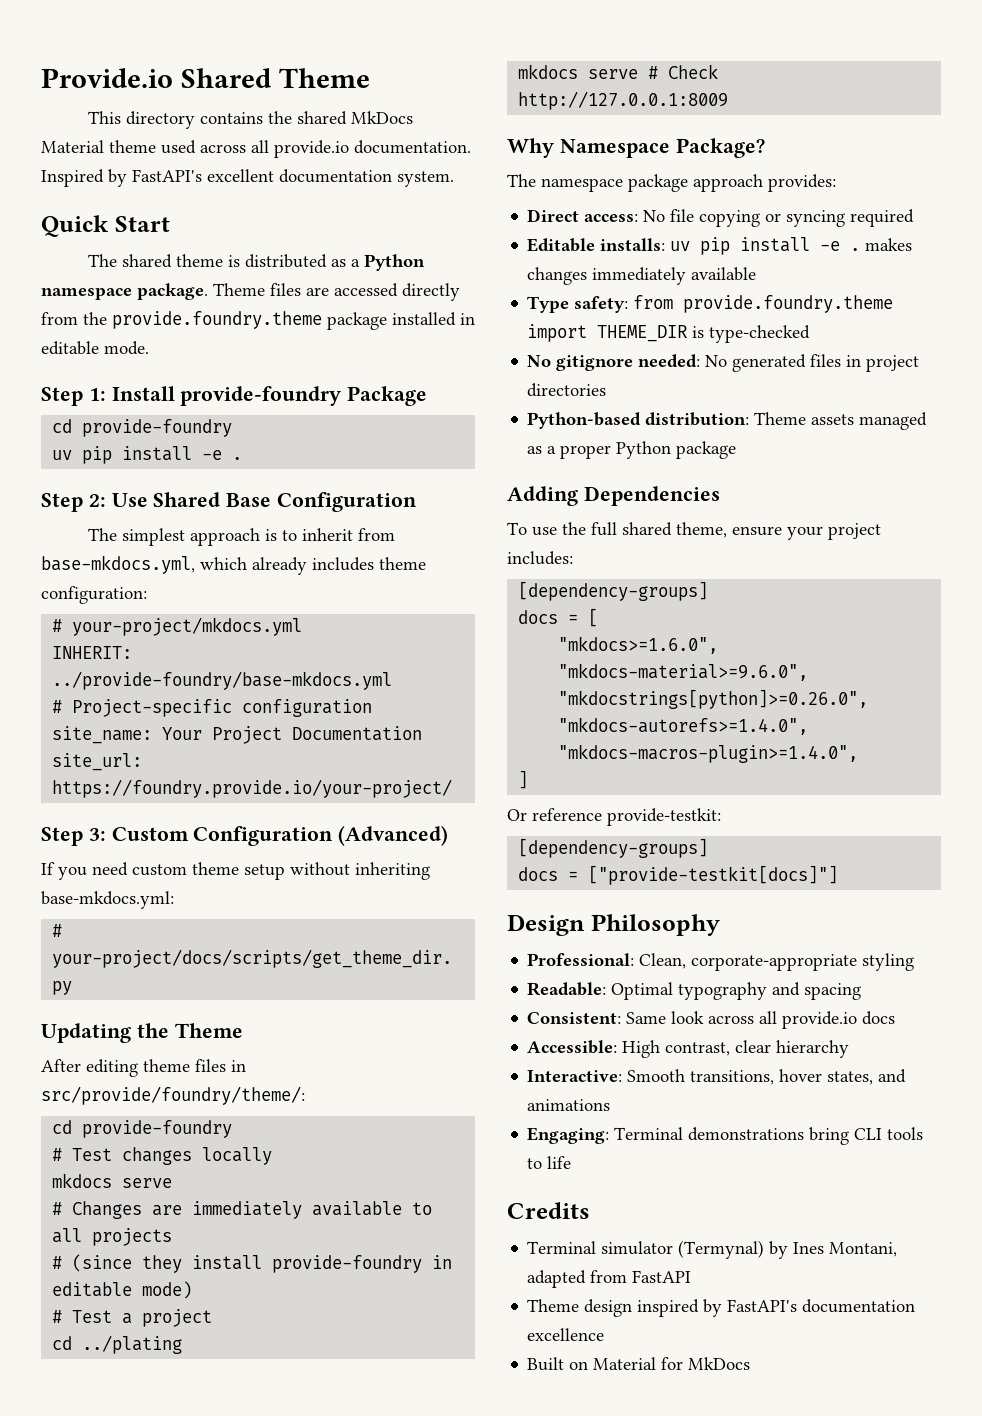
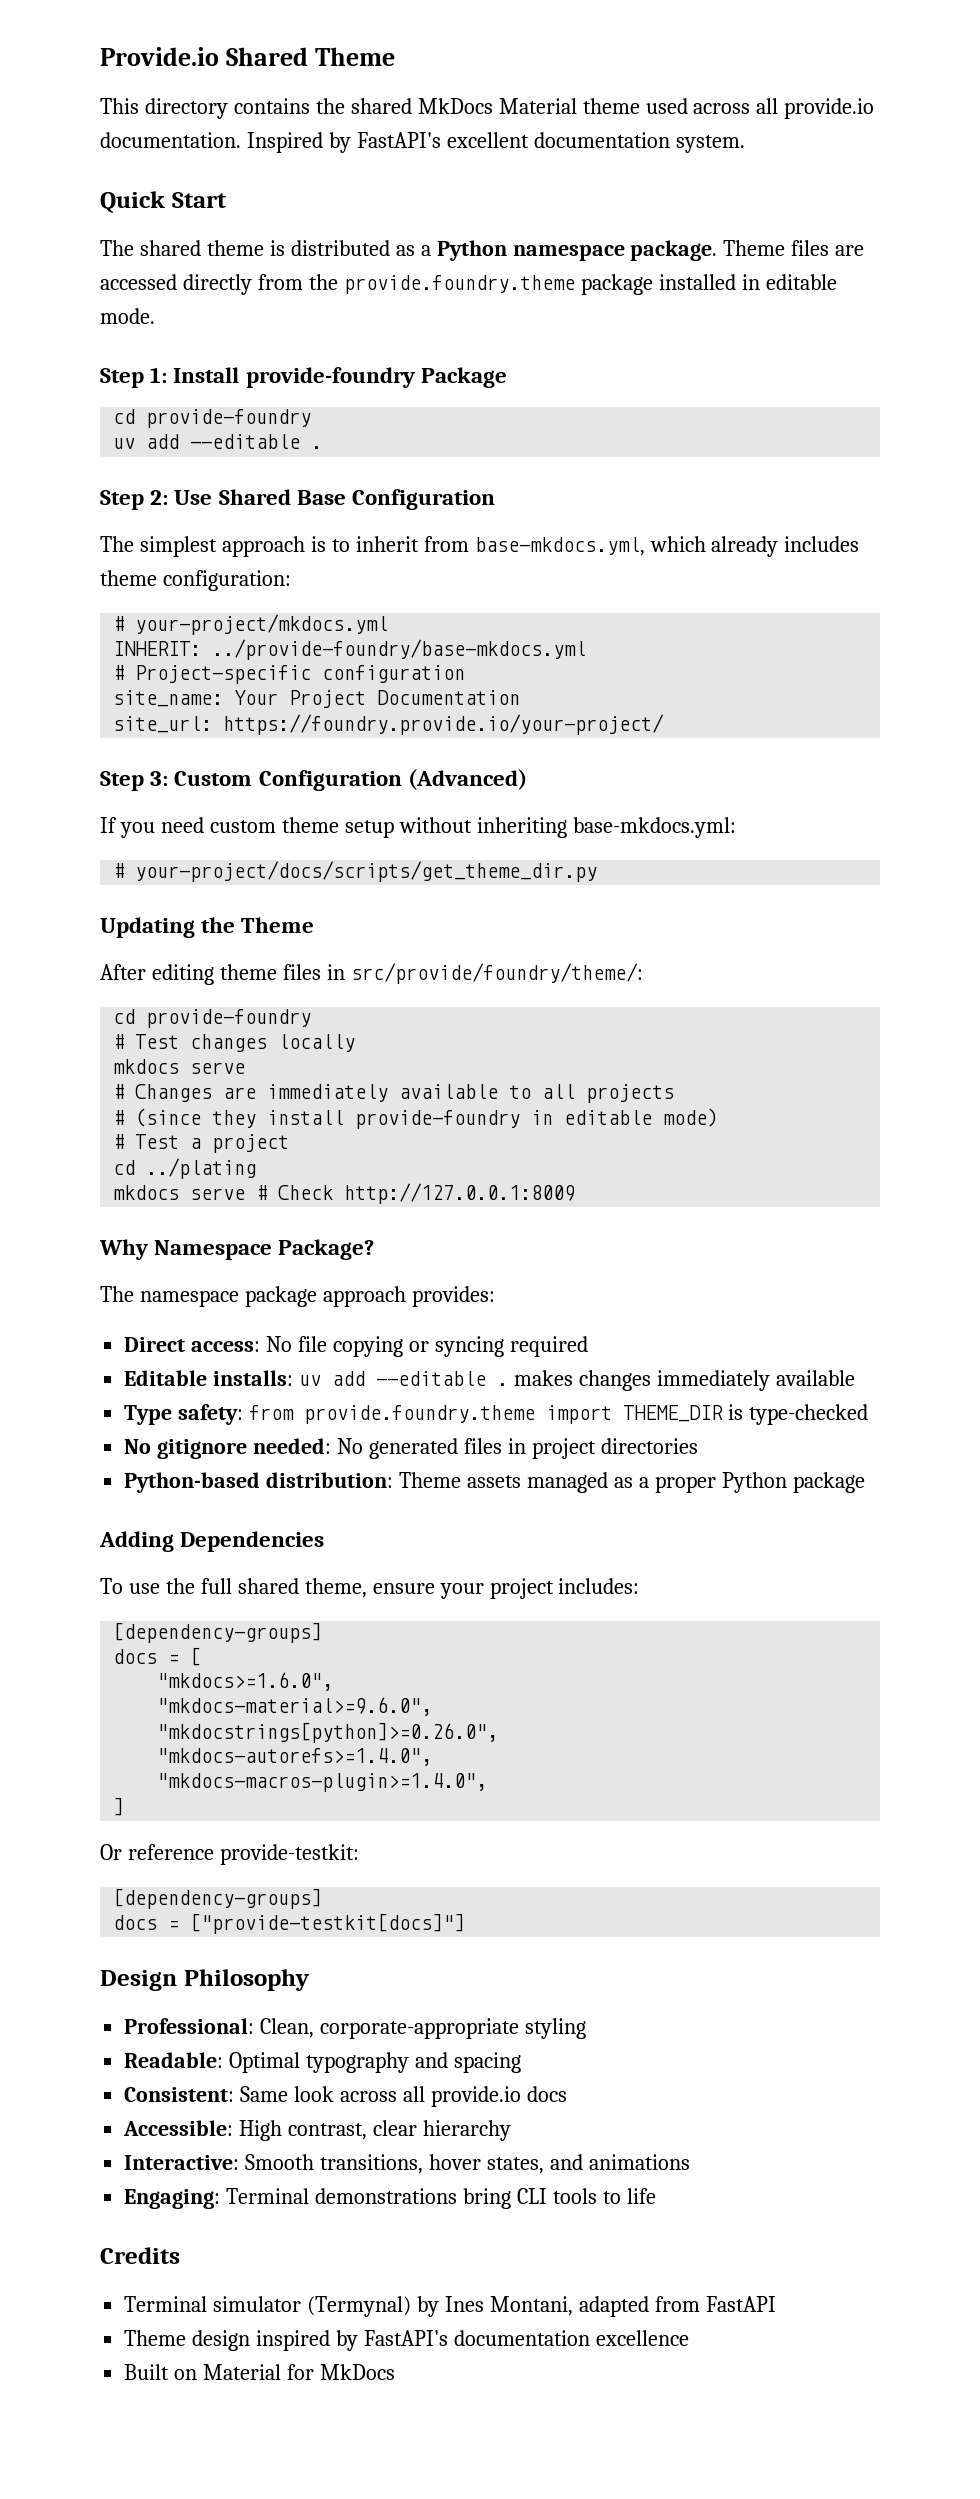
  Step 1: Install provide-foundry Package
  cd provide-foundry
- uv pip install -e .
+ uv add --editable .
- Editable installs: uv pip install -e . makes changes immediately available
+ Editable installs: uv add --editable . makes changes immediately available

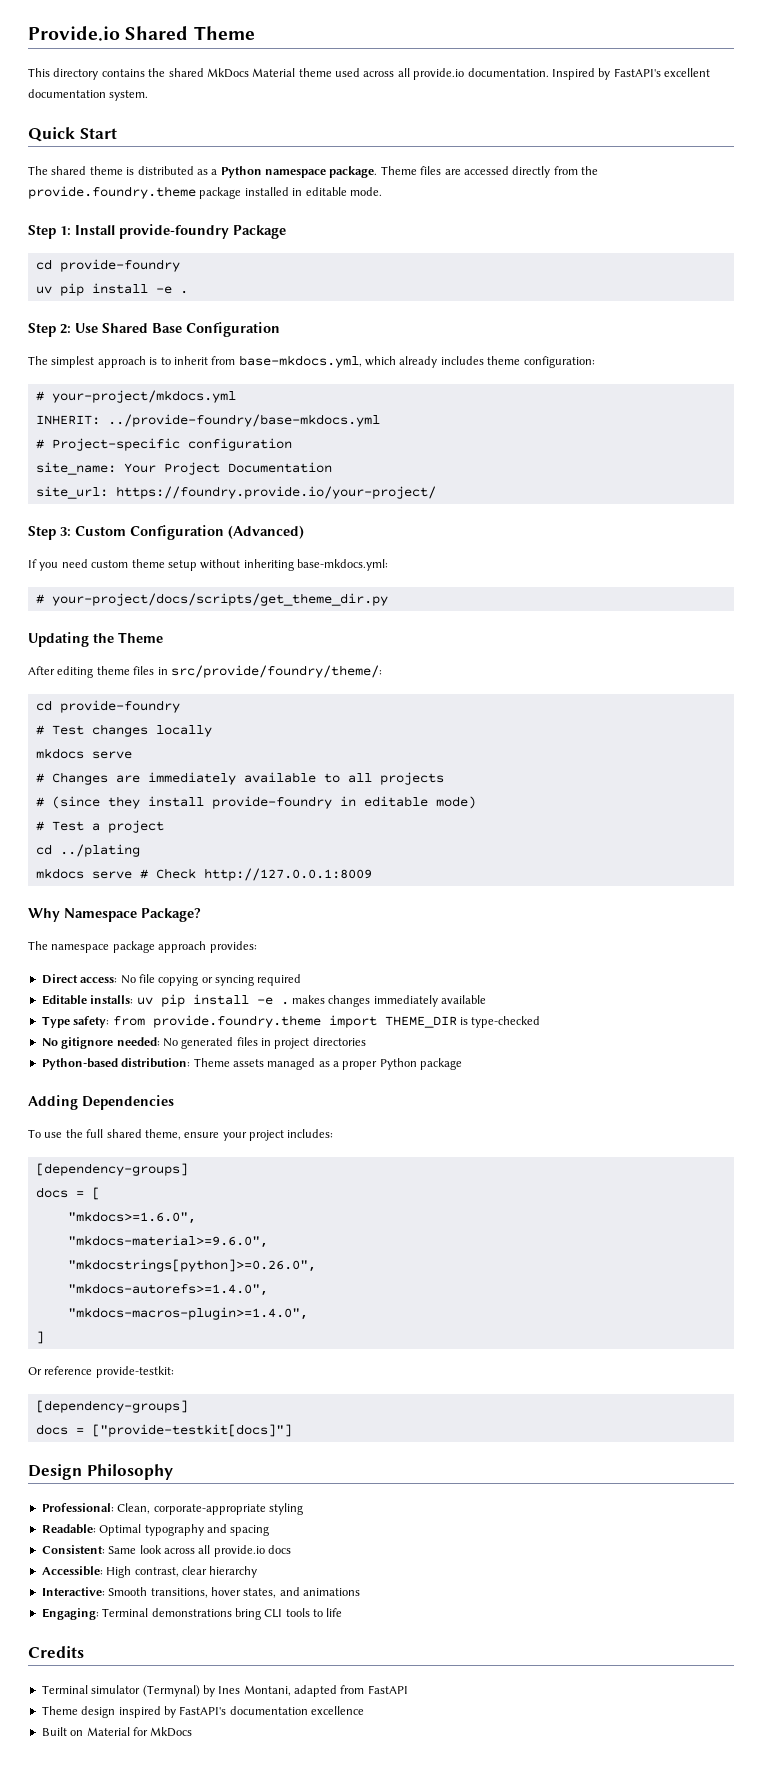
  Step 1: Install provide-foundry Package
  cd provide-foundry
- uv add --editable .
+ uv pip install -e .
- Editable installs: uv add --editable . makes changes immediately available
+ Editable installs: uv pip install -e . makes changes immediately available

